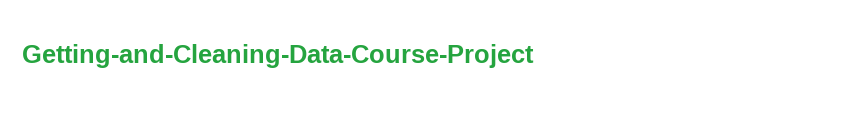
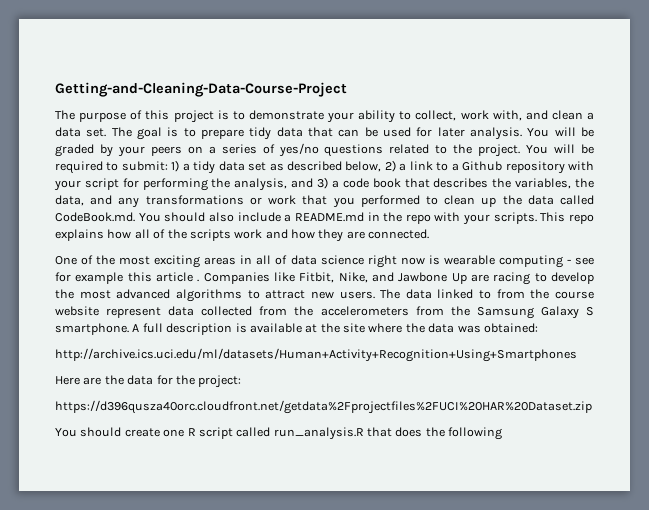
+ The purpose of this project is to demonstrate your ability to collect, work with, and clean a data set. The goal is to prepare tidy data that can be used for later analysis. You will be graded by your peers on a series of yes/no questions related to the project. You will be required to submit: 1) a tidy data set as described below, 2) a link to a Github repository with your script for performing the analysis, and 3) a code book that describes the variables, the data, and any transformations or work that you performed to clean up the data called CodeBook.md. You should also include a README.md in the repo with your scripts. This repo explains how all of the scripts work and how they are connected.
+ One of the most exciting areas in all of data science right now is wearable computing - see for example this article . Companies like Fitbit, Nike, and Jawbone Up are racing to develop the most advanced algorithms to attract new users. The data linked to from the course website represent data collected from the accelerometers from the Samsung Galaxy S smartphone. A full description is available at the site where the data was obtained:
+ http://archive.ics.uci.edu/ml/datasets/Human+Activity+Recognition+Using+Smartphones
+ Here are the data for the project:
+ https://d396qusza40orc.cloudfront.net/getdata%2Fprojectfiles%2FUCI%20HAR%20Dataset.zip
+ You should create one R script called run_analysis.R that does the following

